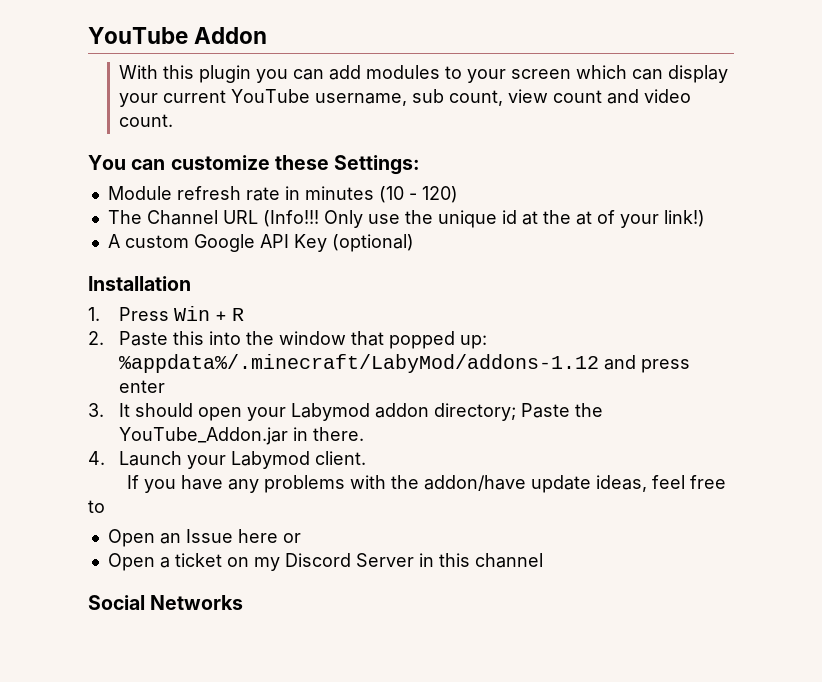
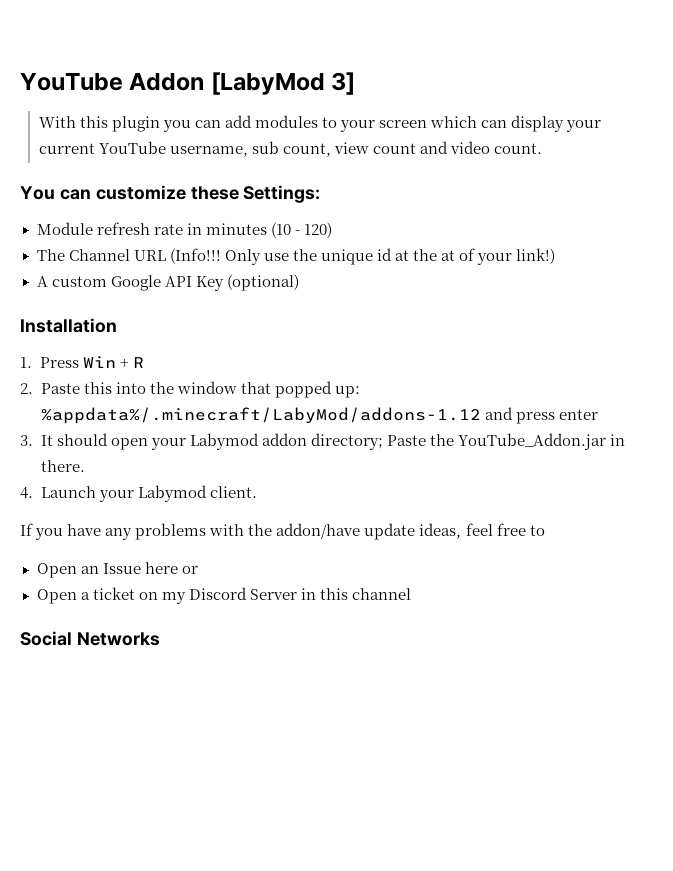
- YouTube Addon
+ YouTube Addon [LabyMod 3]

